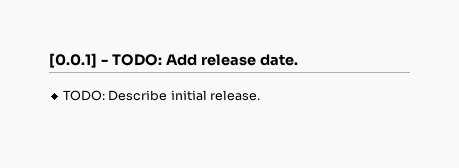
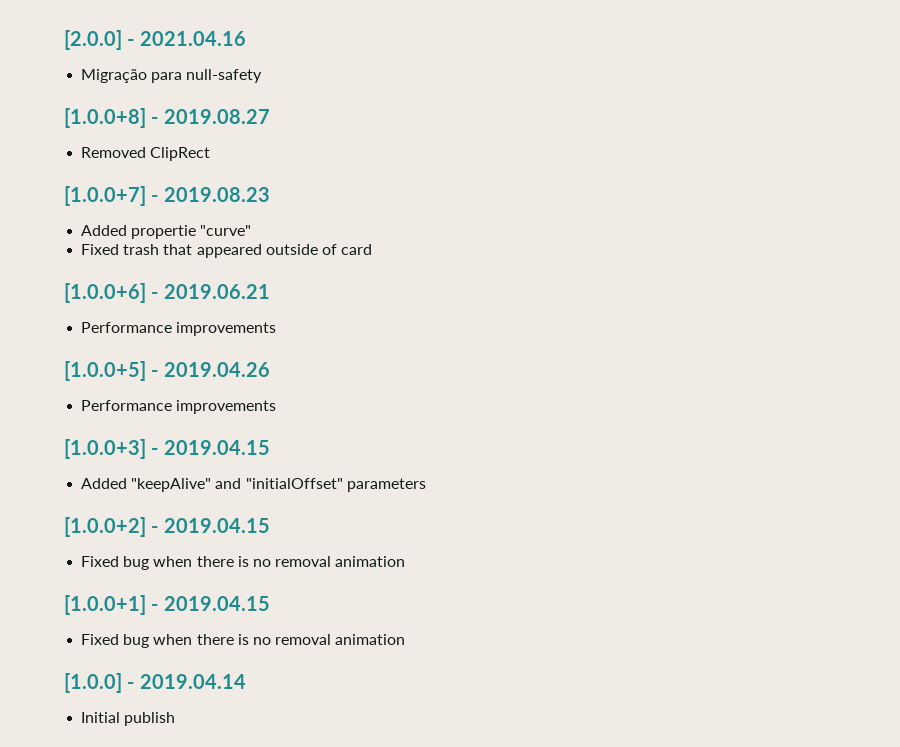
- [0.0.1] - TODO: Add release date.
- TODO: Describe initial release.
+ [2.0.0] - 2021.04.16
+ Migração para null-safety
+ [1.0.0+8] - 2019.08.27
+ Removed ClipRect
+ [1.0.0+7] - 2019.08.23
+ Added propertie "curve"
+ Fixed trash that appeared outside of card
+ [1.0.0+6] - 2019.06.21
+ Performance improvements
+ [1.0.0+5] - 2019.04.26
+ Performance improvements
+ [1.0.0+3] - 2019.04.15
+ Added "keepAlive" and "initialOffset" parameters
+ [1.0.0+2] - 2019.04.15
+ Fixed bug when there is no removal animation
+ [1.0.0+1] - 2019.04.15
+ Fixed bug when there is no removal animation
+ [1.0.0] - 2019.04.14
+ Initial publish

